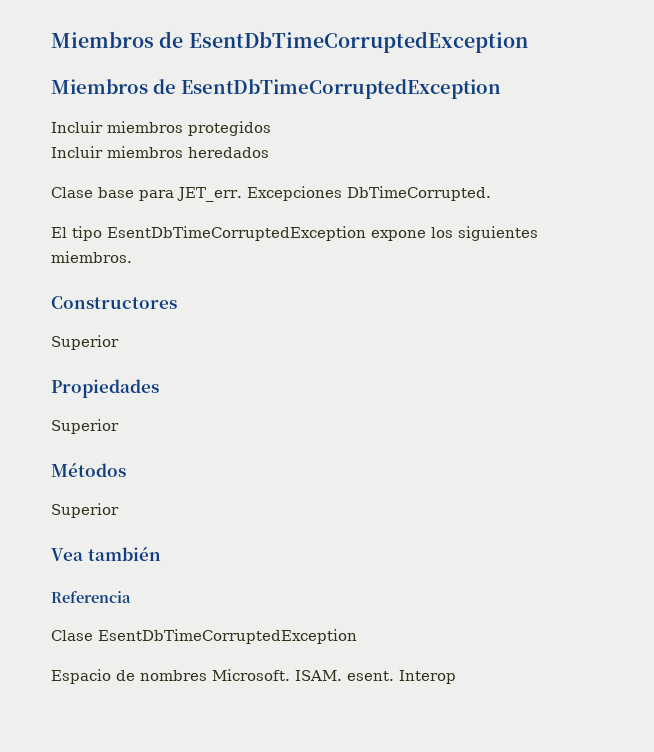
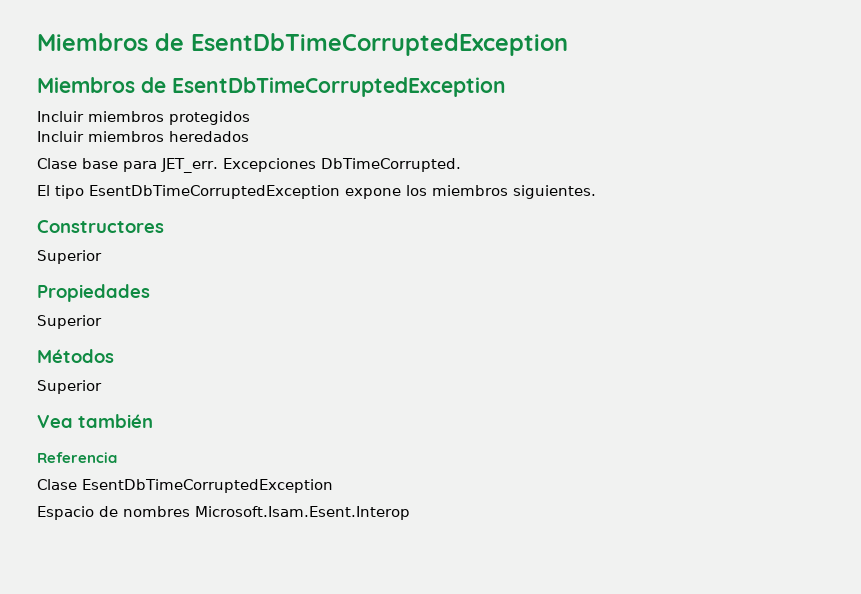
- El tipo EsentDbTimeCorruptedException expone los siguientes miembros.
+ El tipo EsentDbTimeCorruptedException expone los miembros siguientes.
- Espacio de nombres Microsoft. ISAM. esent. Interop
+ Espacio de nombres Microsoft.Isam.Esent.Interop

